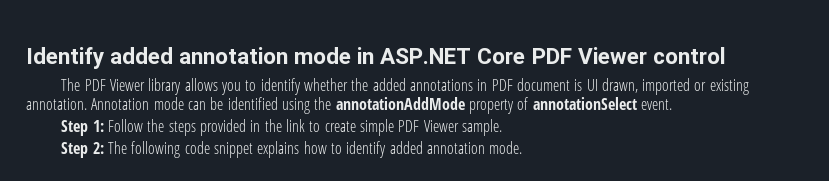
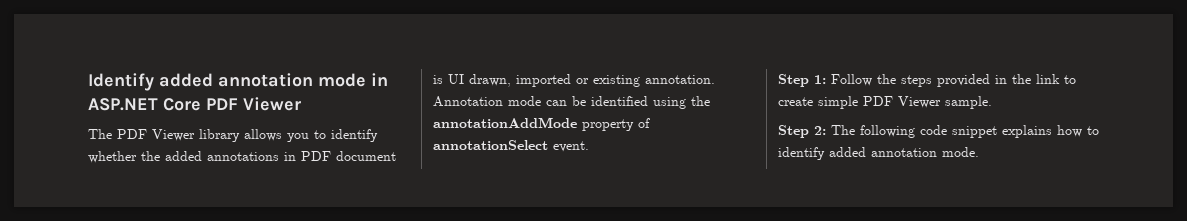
- Identify added annotation mode in ASP.NET Core PDF Viewer control
+ Identify added annotation mode in ASP.NET Core PDF Viewer

